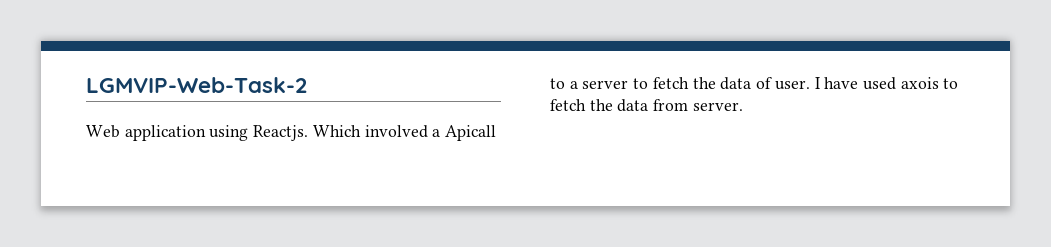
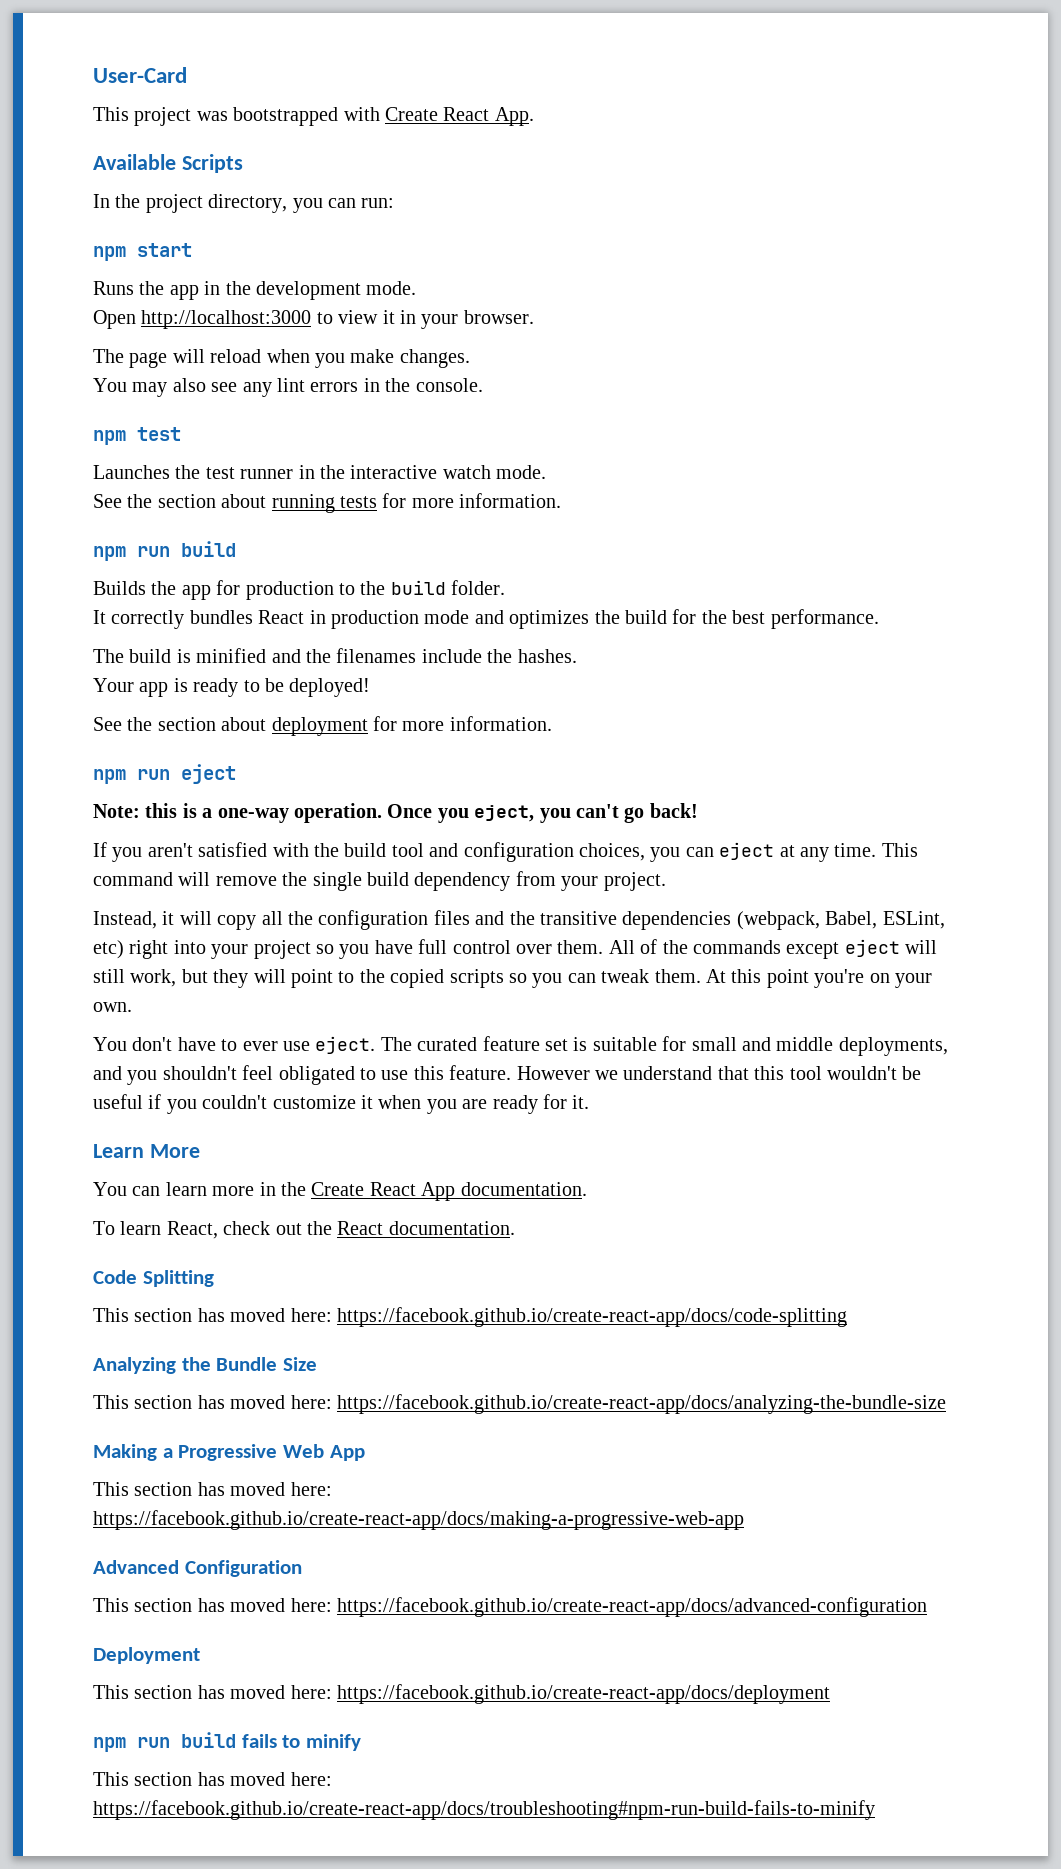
- LGMVIP-Web-Task-2
- Web application using Reactjs. Which involved a Apicall to a server to fetch the data of user. I have used axois to fetch the data from server.
+ User-Card
+ This project was bootstrapped with Create React App.
+ Available Scripts
+ In the project directory, you can run:
+ npm start
+ Runs the app in the development mode.
+ Open http://localhost:3000 to view it in your browser.
+ The page will reload when you make changes.
+ You may also see any lint errors in the console.
+ npm test
+ Launches the test runner in the interactive watch mode.
+ See the section about running tests for more information.
+ npm run build
+ Builds the app for production to the build folder.
+ It correctly bundles React in production mode and optimizes the build for the best performance.
+ The build is minified and the filenames include the hashes.
+ Your app is ready to be deployed!
+ See the section about deployment for more information.
+ npm run eject
+ Note: this is a one-way operation. Once you eject, you can't go back!
+ If you aren't satisfied with the build tool and configuration choices, you can eject at any time. This command will remove the single build dependency from your project.
+ Instead, it will copy all the configuration files and the transitive dependencies (webpack, Babel, ESLint, etc) right into your project so you have full control over them. All of the commands except eject will still work, but they will point to the copied scripts so you can tweak them. At this point you're on your own.
+ You don't have to ever use eject. The curated feature set is suitable for small and middle deployments, and you shouldn't feel obligated to use this feature. However we understand that this tool wouldn't be useful if you couldn't customize it when you are ready for it.
+ Learn More
+ You can learn more in the Create React App documentation.
+ To learn React, check out the React documentation.
+ Code Splitting
+ This section has moved here: https://facebook.github.io/create-react-app/docs/code-splitting
+ Analyzing the Bundle Size
+ This section has moved here: https://facebook.github.io/create-react-app/docs/analyzing-the-bundle-size
+ Making a Progressive Web App
+ This section has moved here: https://facebook.github.io/create-react-app/docs/making-a-progressive-web-app
+ Advanced Configuration
+ This section has moved here: https://facebook.github.io/create-react-app/docs/advanced-configuration
+ Deployment
+ This section has moved here: https://facebook.github.io/create-react-app/docs/deployment
+ npm run build fails to minify
+ This section has moved here: https://facebook.github.io/create-react-app/docs/troubleshooting#npm-run-build-fails-to-minify

